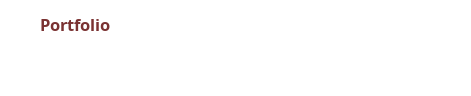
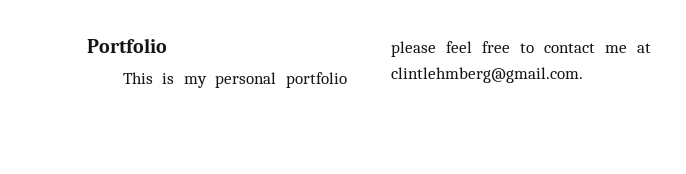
+ This is my personal portfolio please feel free to contact me at clintlehmberg@gmail.com.

